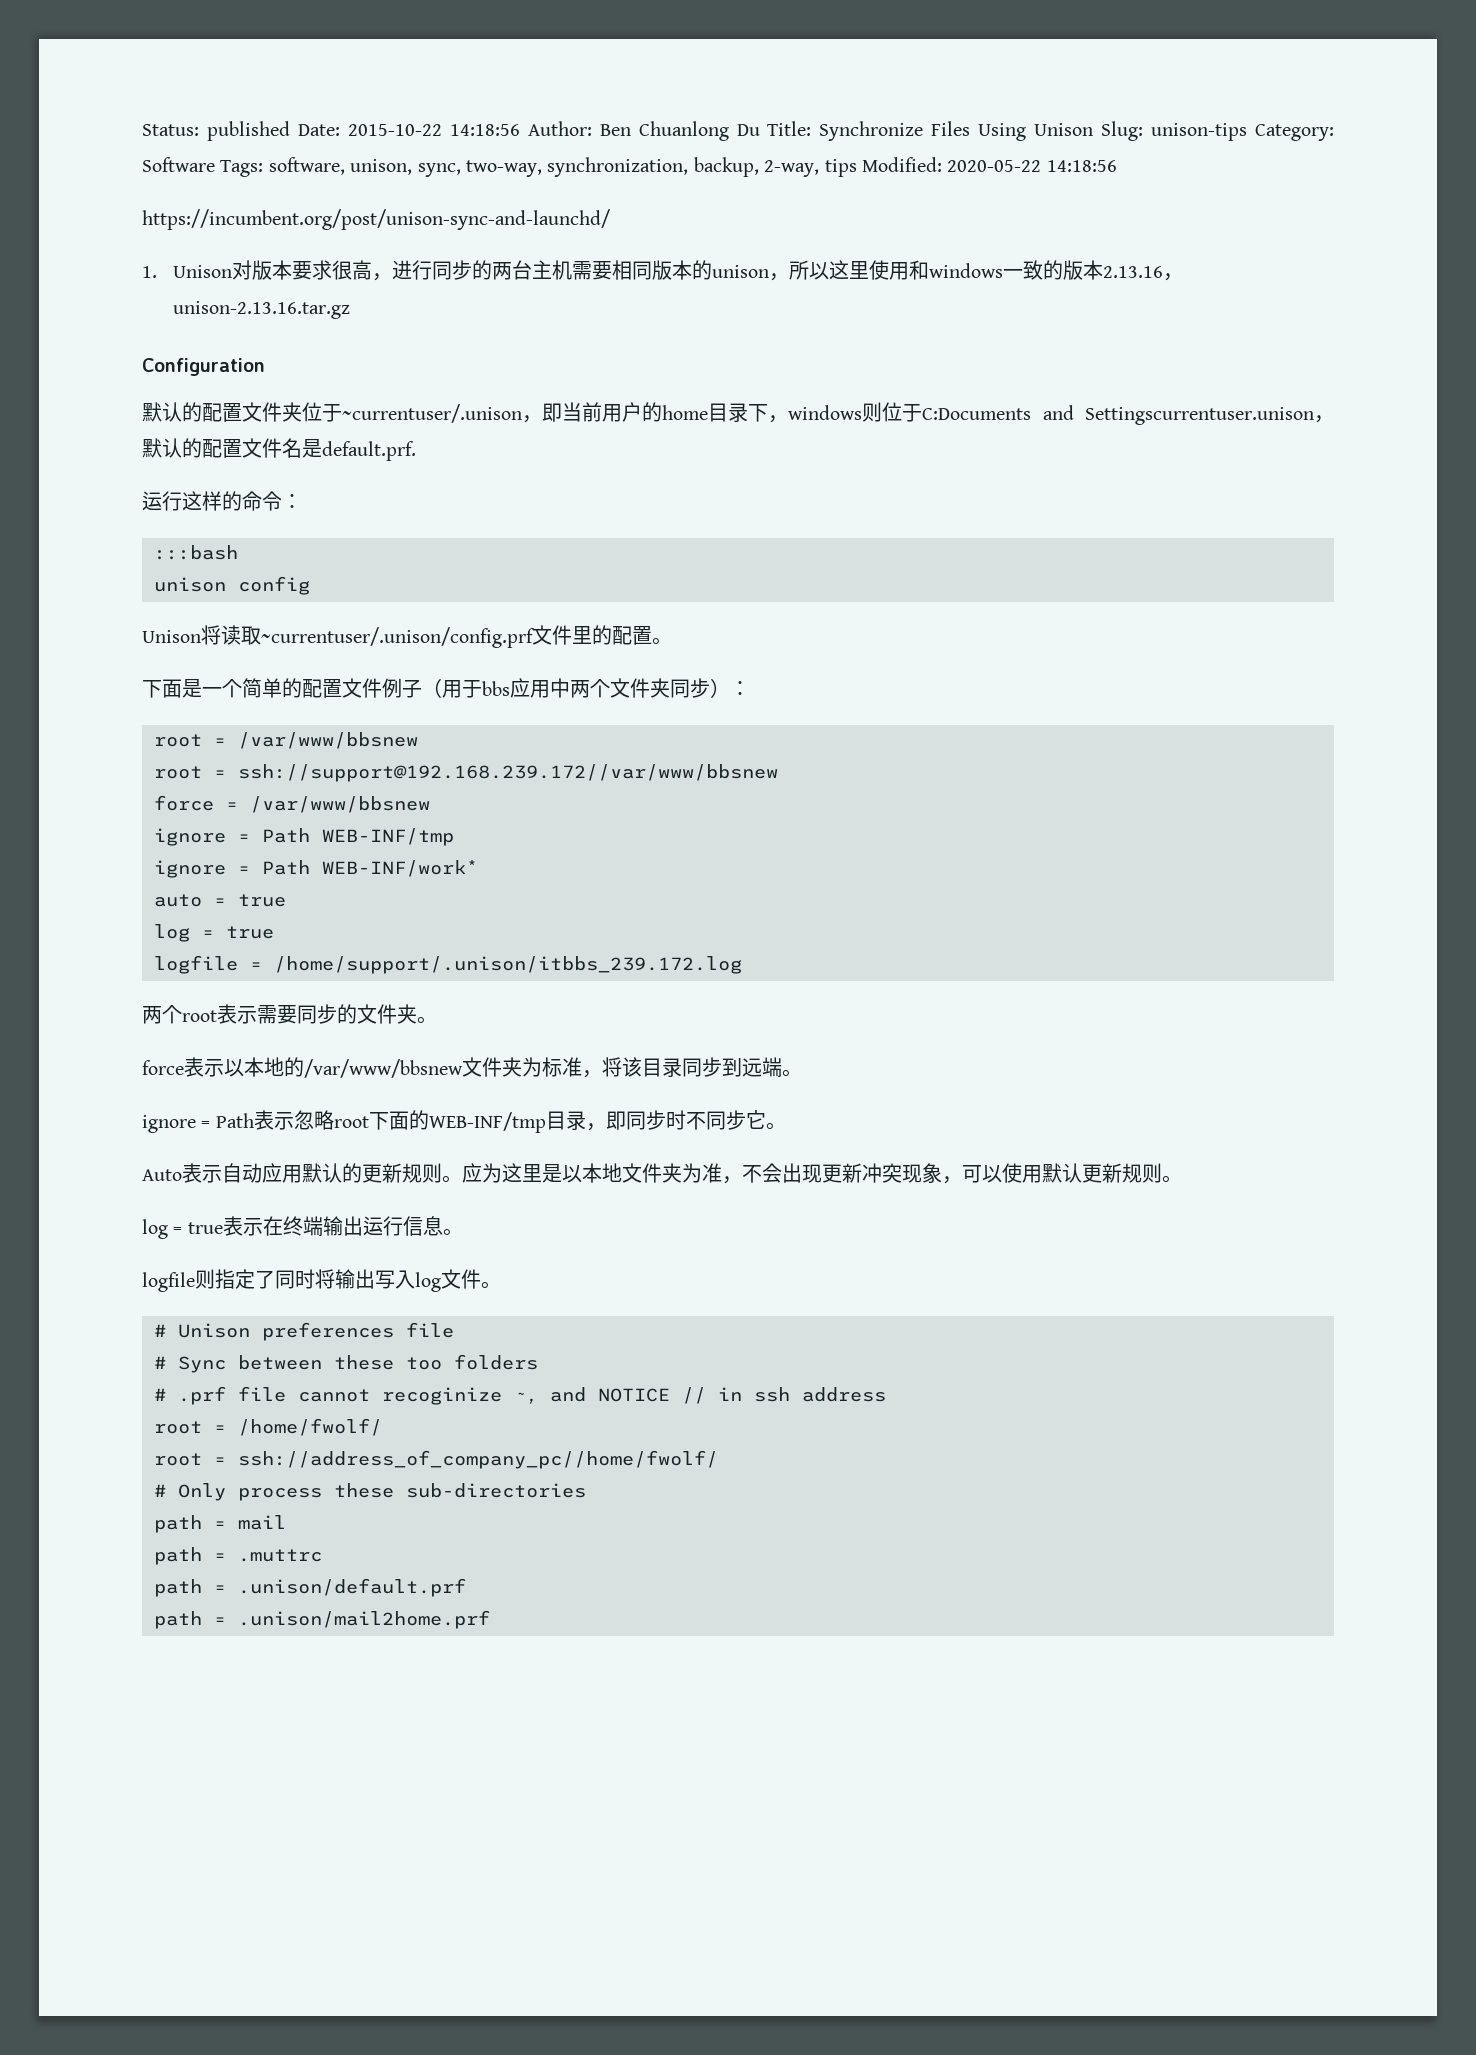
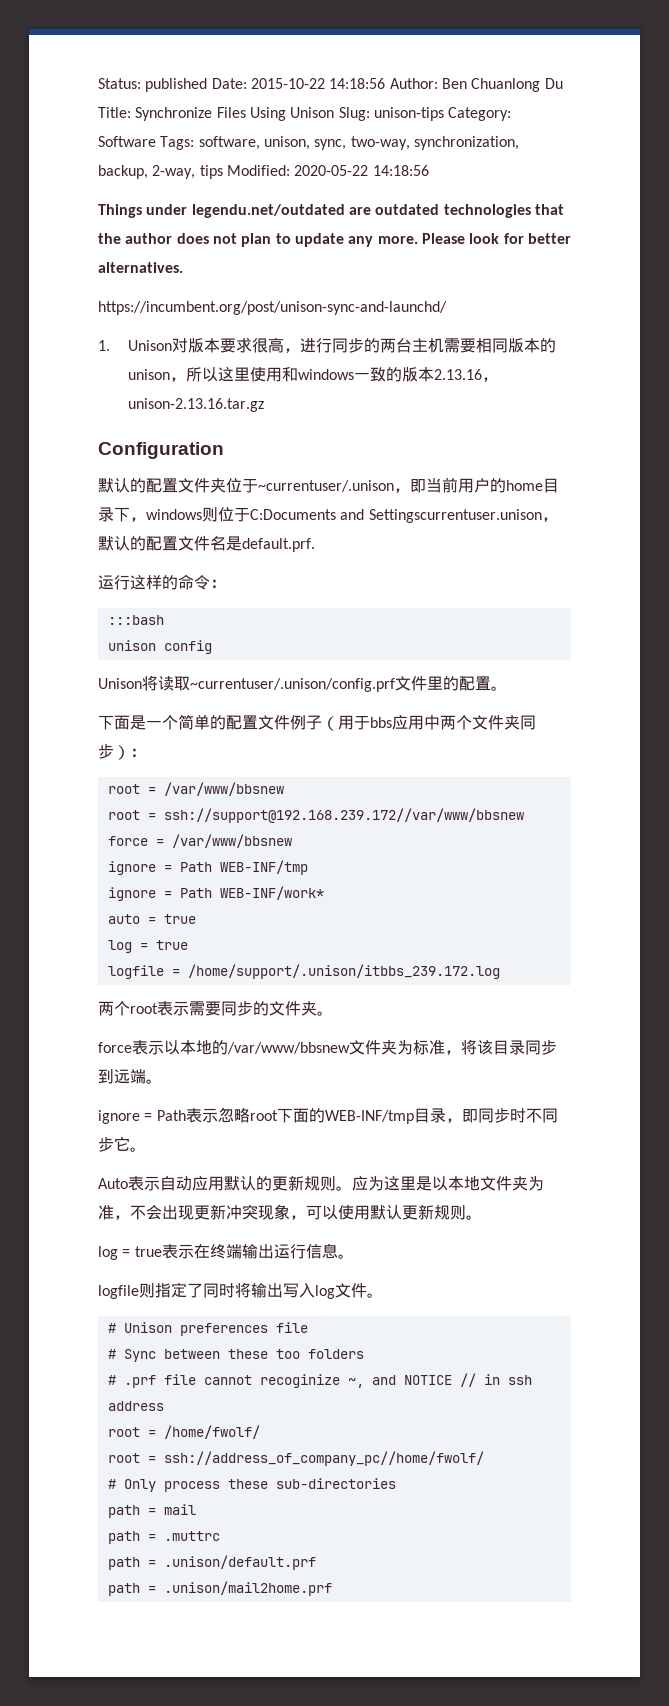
+ Things under legendu.net/outdated are outdated technologies that the author does not plan to update any more. Please look for better alternatives.

